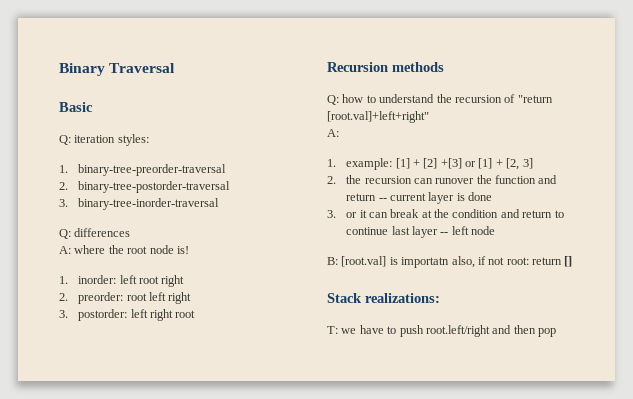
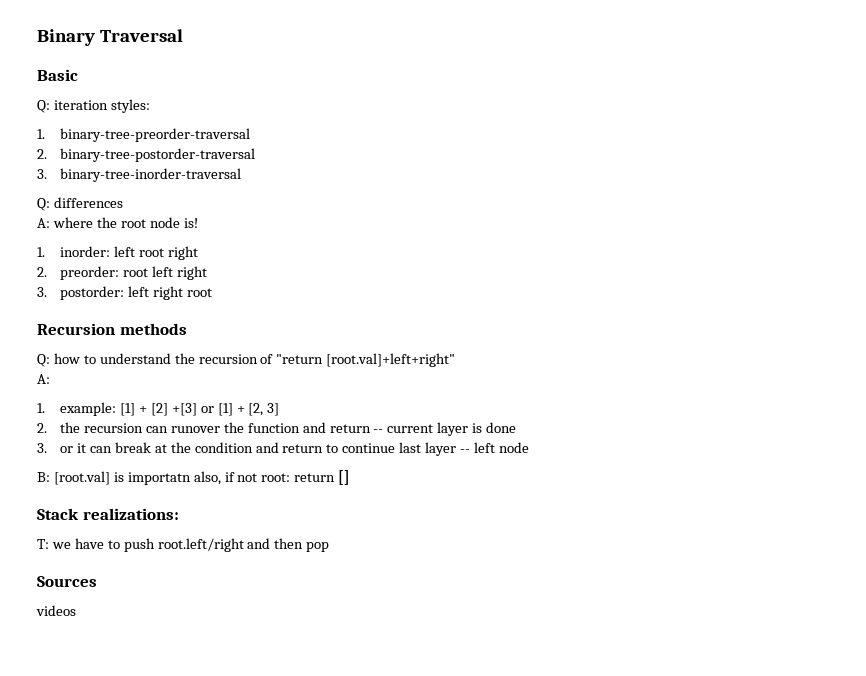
+ Sources
+ videos

